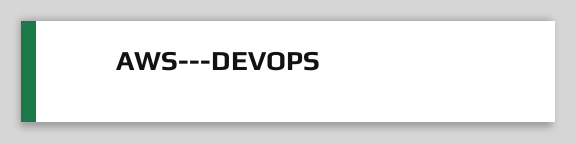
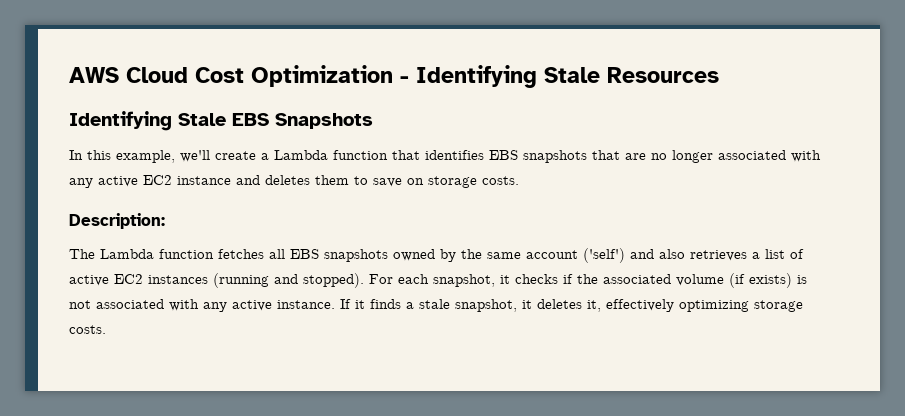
- AWS---DEVOPS
+ AWS Cloud Cost Optimization - Identifying Stale Resources
+ Identifying Stale EBS Snapshots
+ In this example, we'll create a Lambda function that identifies EBS snapshots that are no longer associated with any active EC2 instance and deletes them to save on storage costs.
+ Description:
+ The Lambda function fetches all EBS snapshots owned by the same account ('self') and also retrieves a list of active EC2 instances (running and stopped). For each snapshot, it checks if the associated volume (if exists) is not associated with any active instance. If it finds a stale snapshot, it deletes it, effectively optimizing storage costs.

